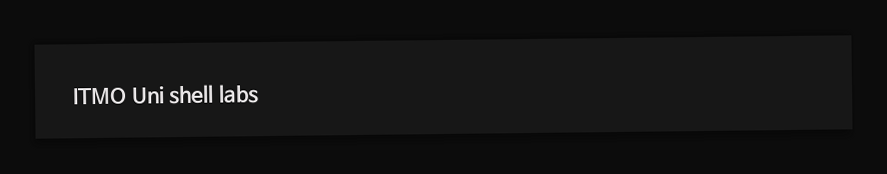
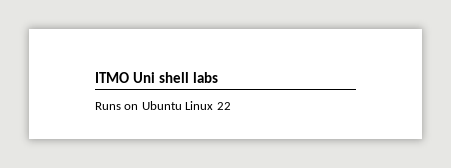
+ Runs on Ubuntu Linux 22

